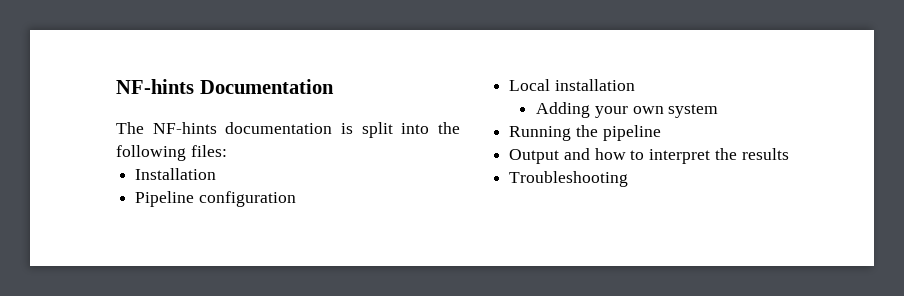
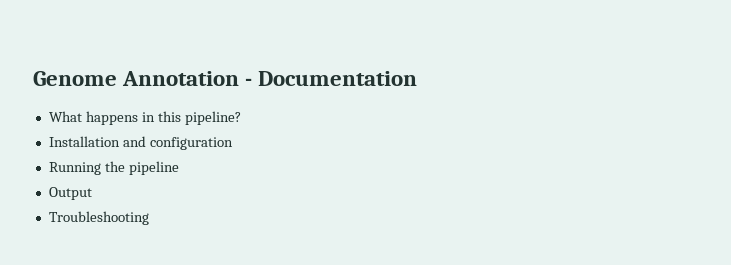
- NF-hints Documentation
- The NF-hints documentation is split into the following files:
+ Genome Annotation - Documentation
+ What happens in this pipeline?
- Installation
- Pipeline configuration
+ Installation and configuration
- Local installation
- Adding your own system
  Running the pipeline
- Output and how to interpret the results
+ Output

